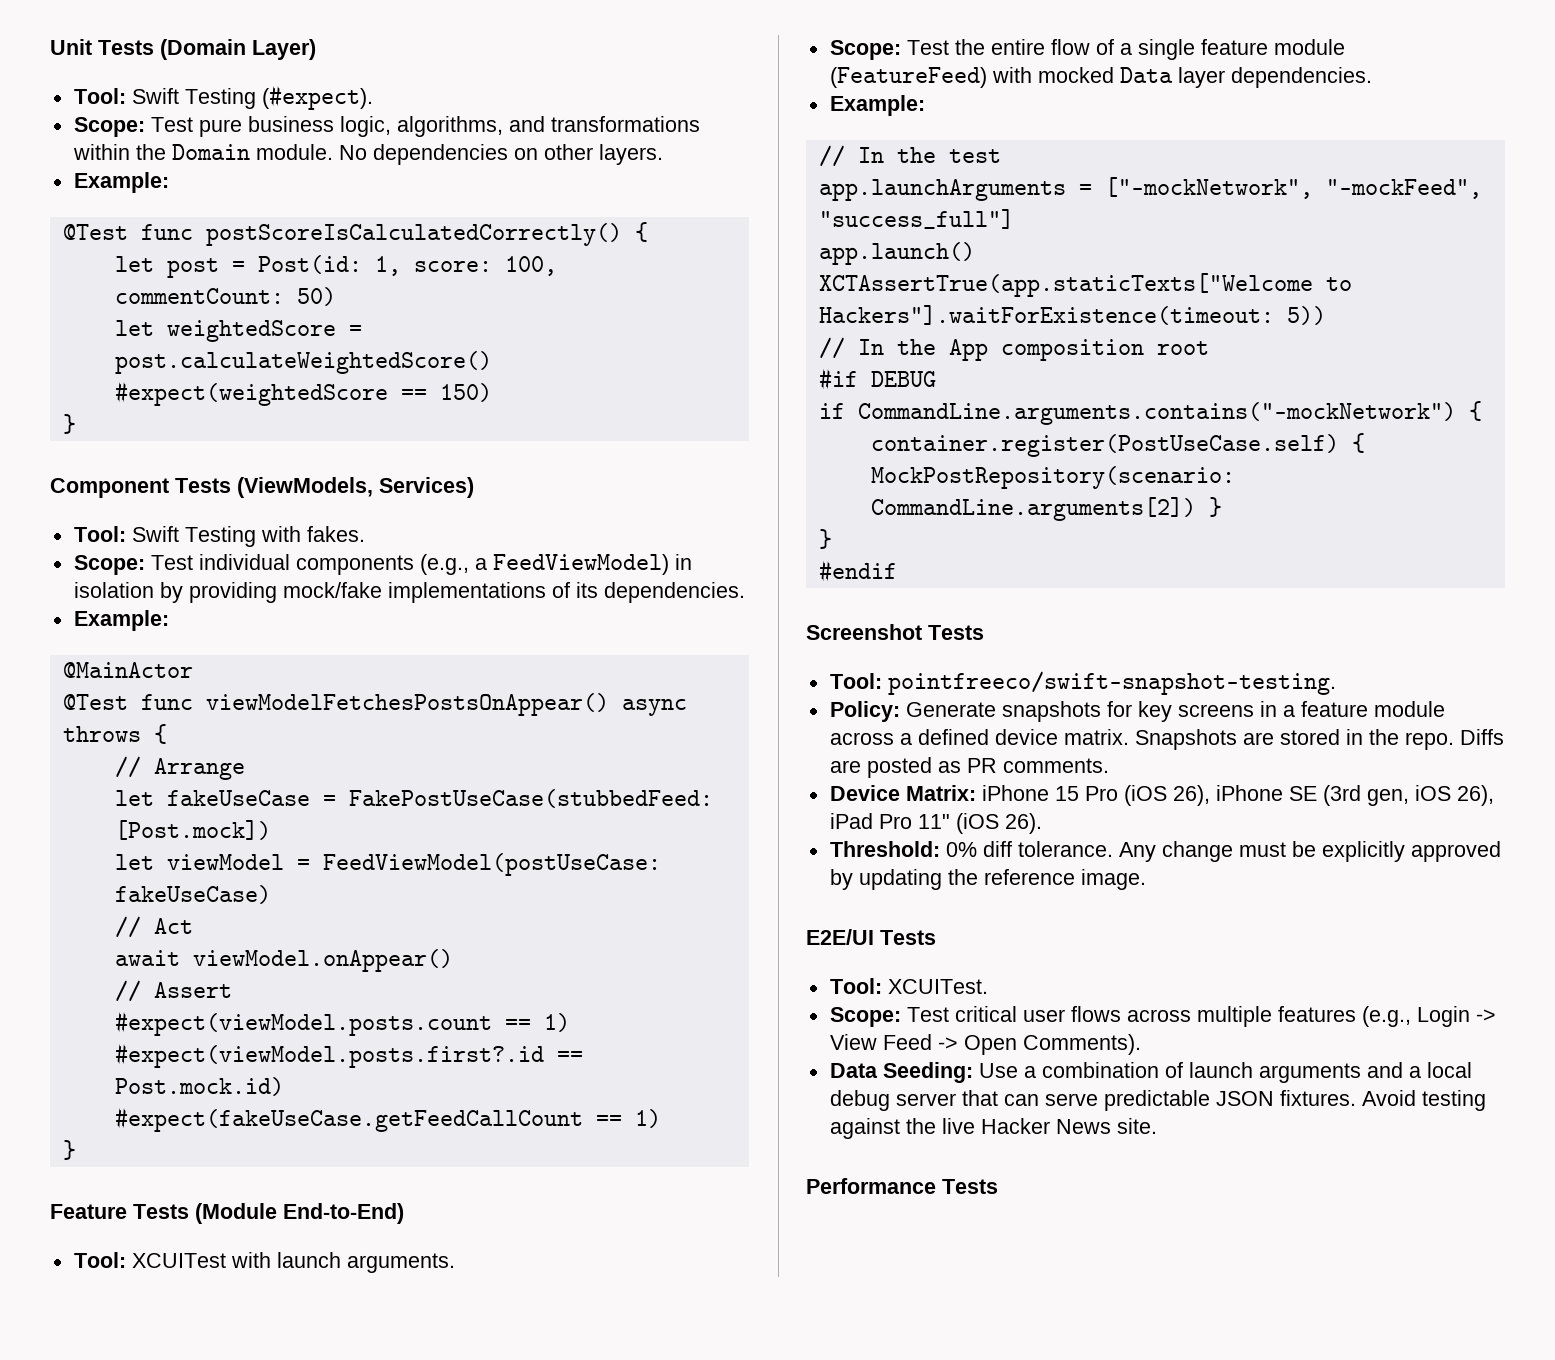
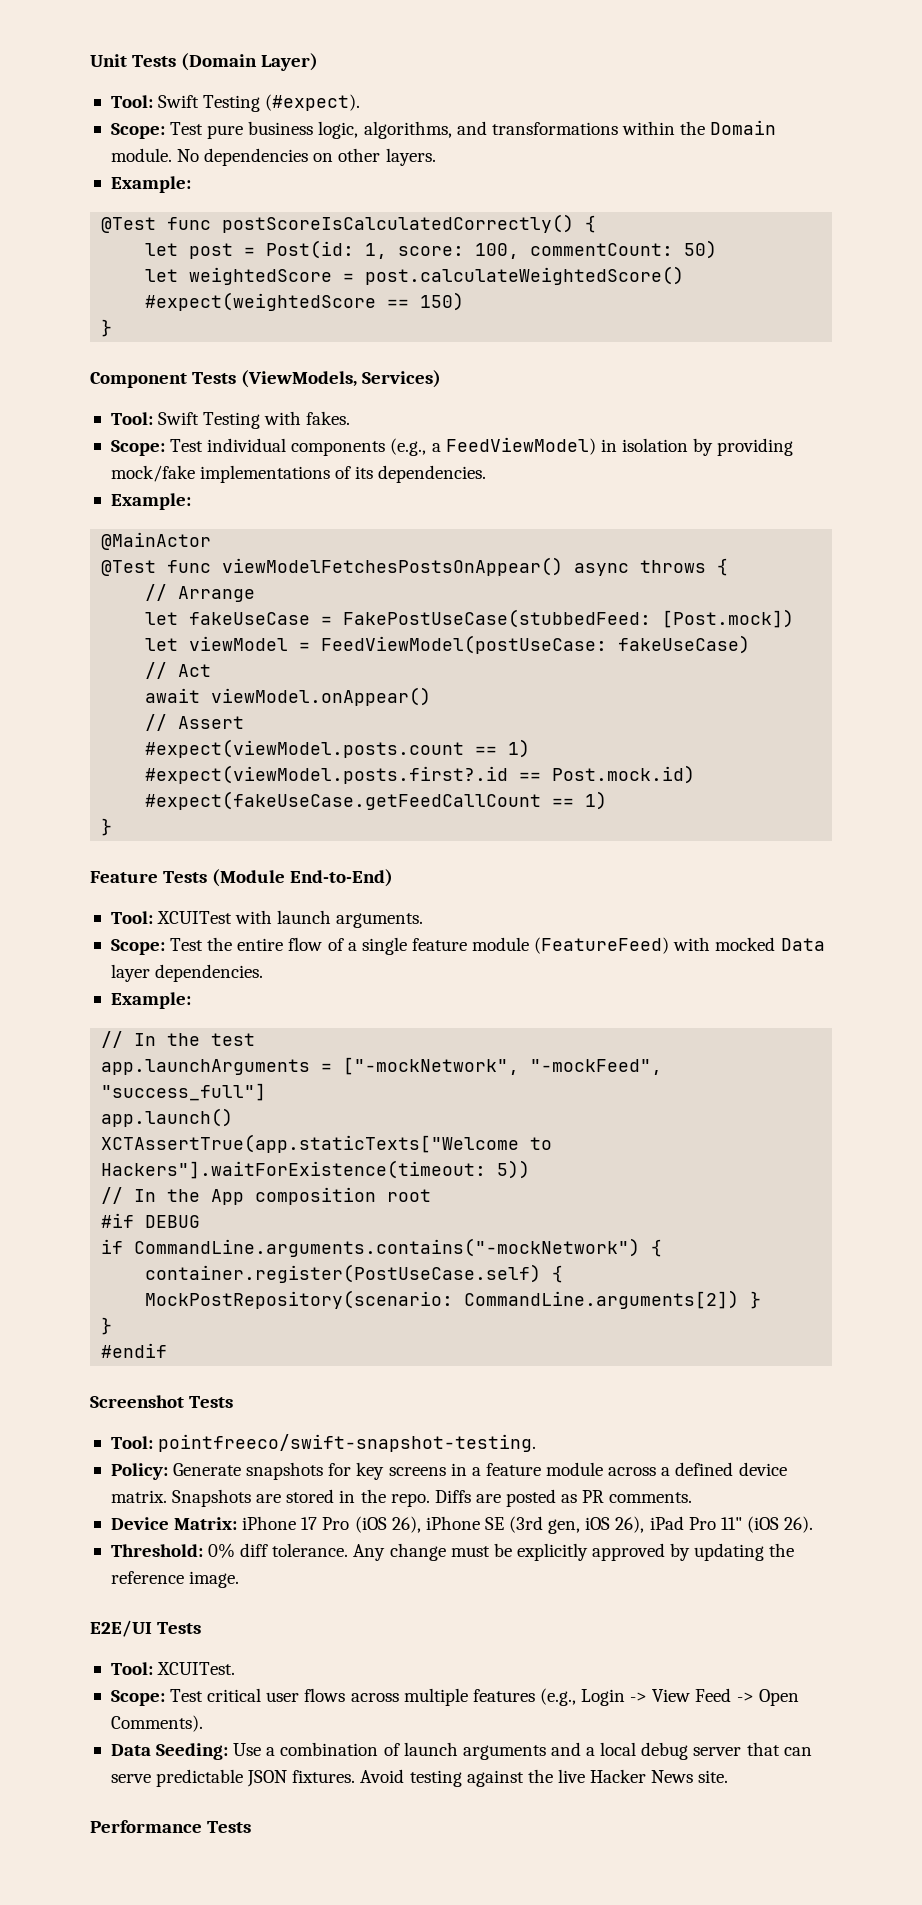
- Device Matrix: iPhone 15 Pro (iOS 26), iPhone SE (3rd gen, iOS 26), iPad Pro 11" (iOS 26).
+ Device Matrix: iPhone 17 Pro (iOS 26), iPhone SE (3rd gen, iOS 26), iPad Pro 11" (iOS 26).

